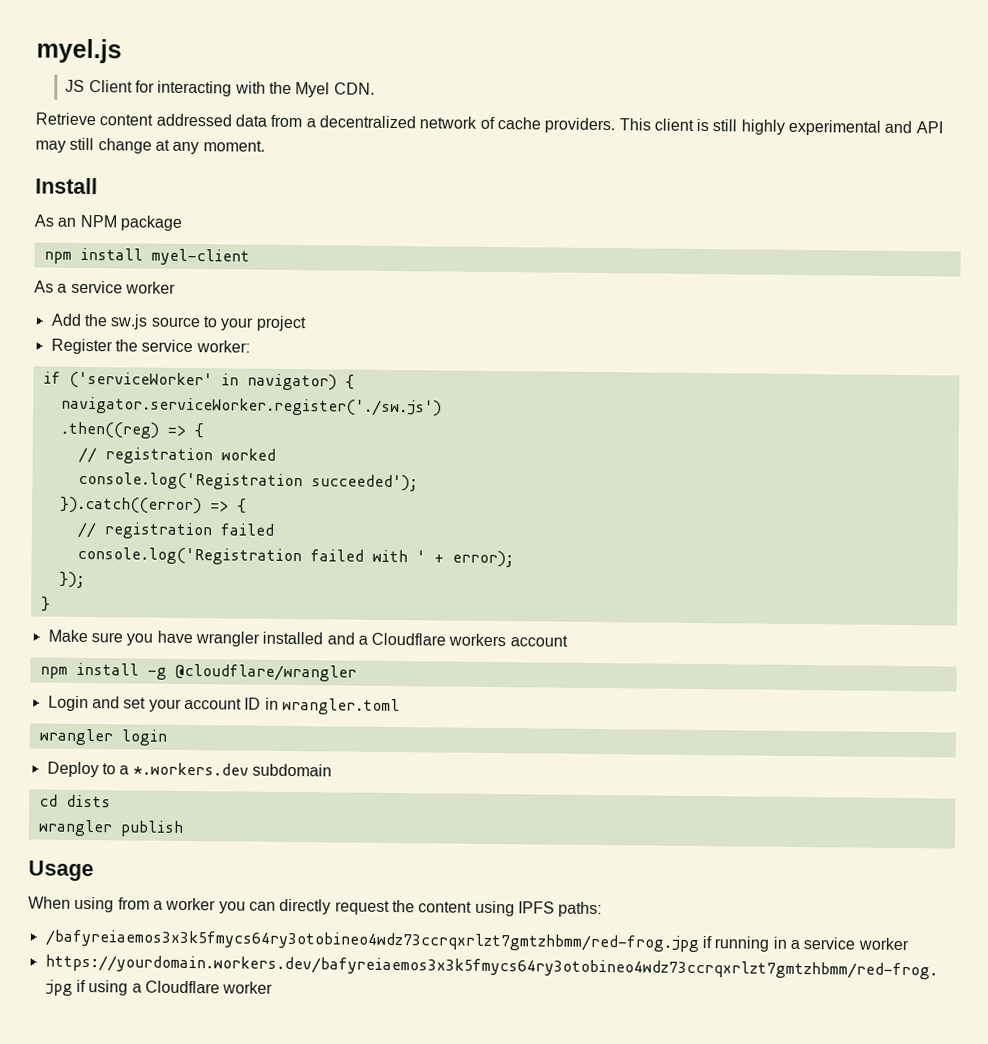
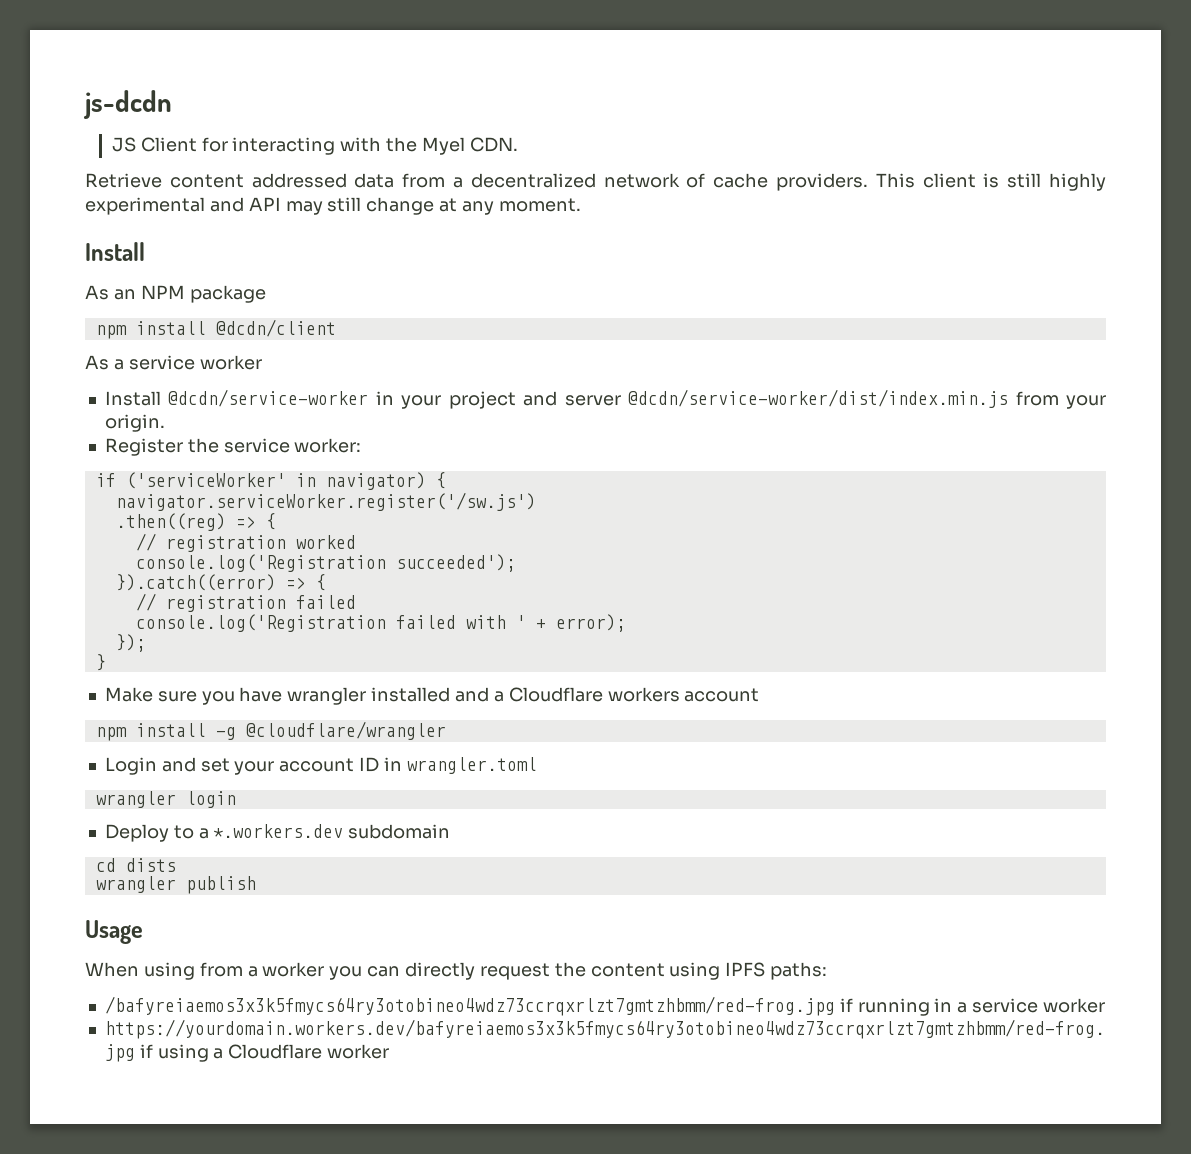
- myel.js
+ js-dcdn
- npm install myel-client
+ npm install @dcdn/client
- Add the sw.js source to your project
+ Install @dcdn/service-worker in your project and server @dcdn/service-worker/dist/index.min.js from your origin.
- navigator.serviceWorker.register('./sw.js')
+ navigator.serviceWorker.register('/sw.js')

